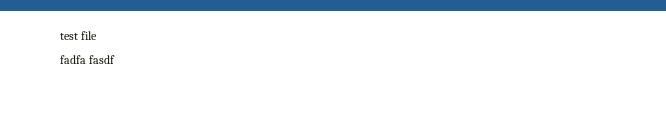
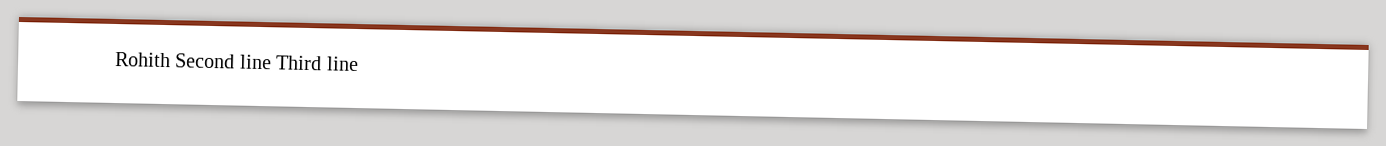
- test file
- fadfa fasdf
+ Rohith Second line Third line

